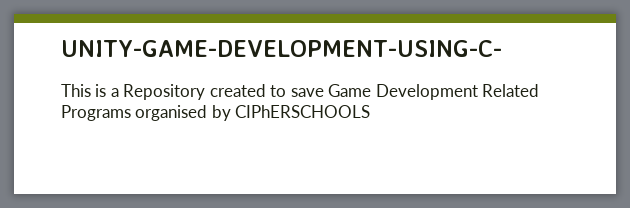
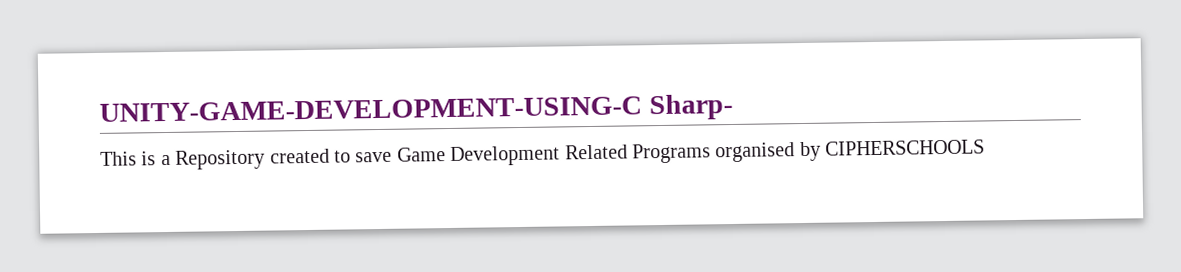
- UNITY-GAME-DEVELOPMENT-USING-C-
+ UNITY-GAME-DEVELOPMENT-USING-C Sharp-
- This is a Repository created to save Game Development Related Programs organised by CIPhERSCHOOLS
+ This is a Repository created to save Game Development Related Programs organised by CIPHERSCHOOLS

